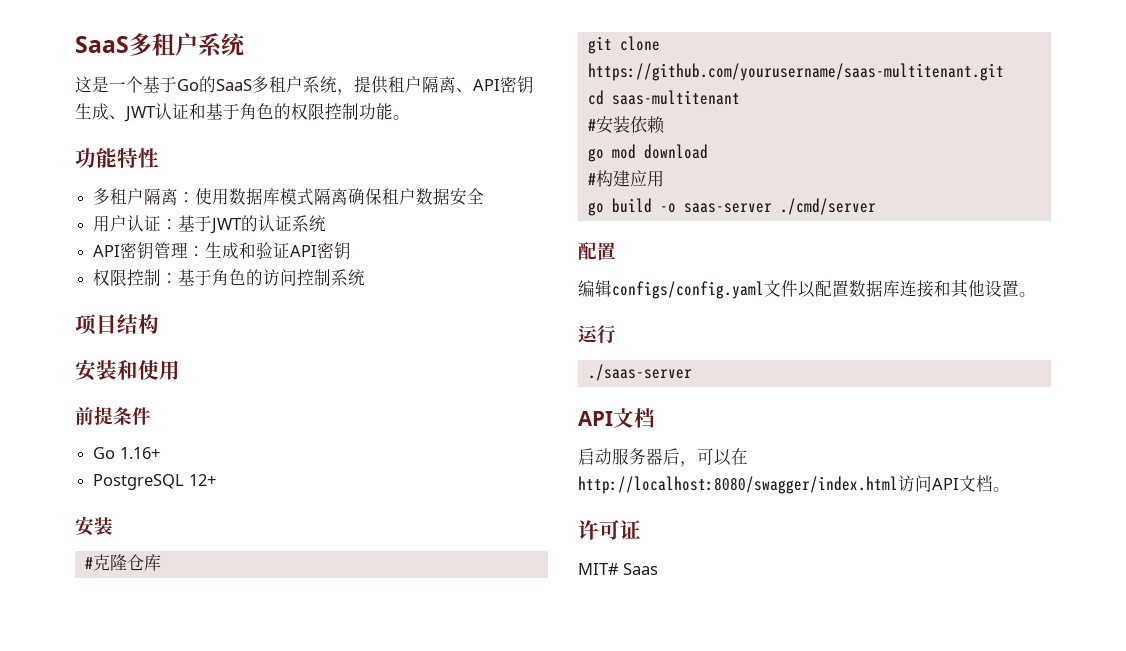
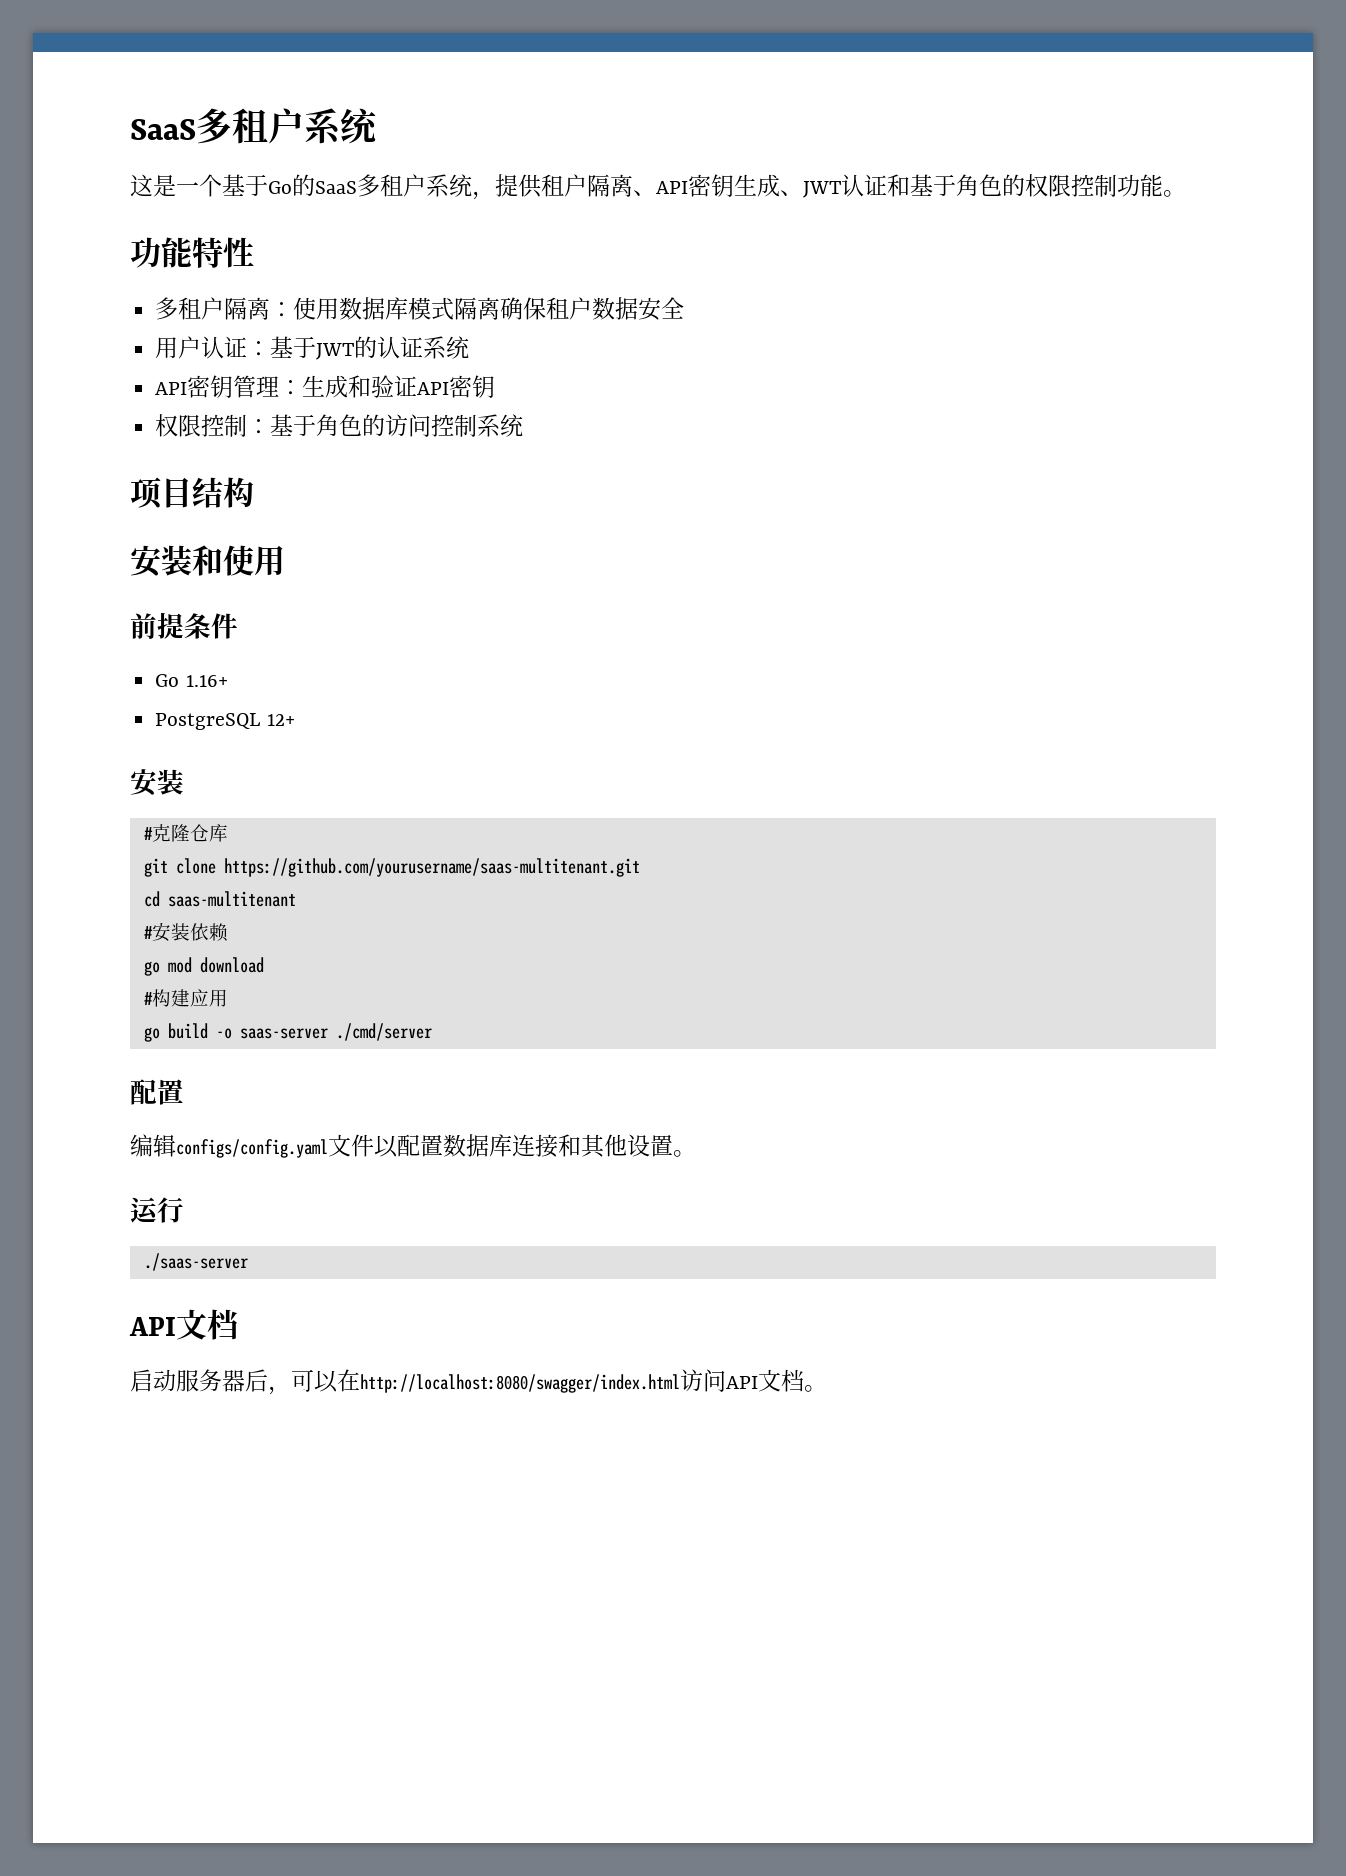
- 许可证
- MIT# Saas

